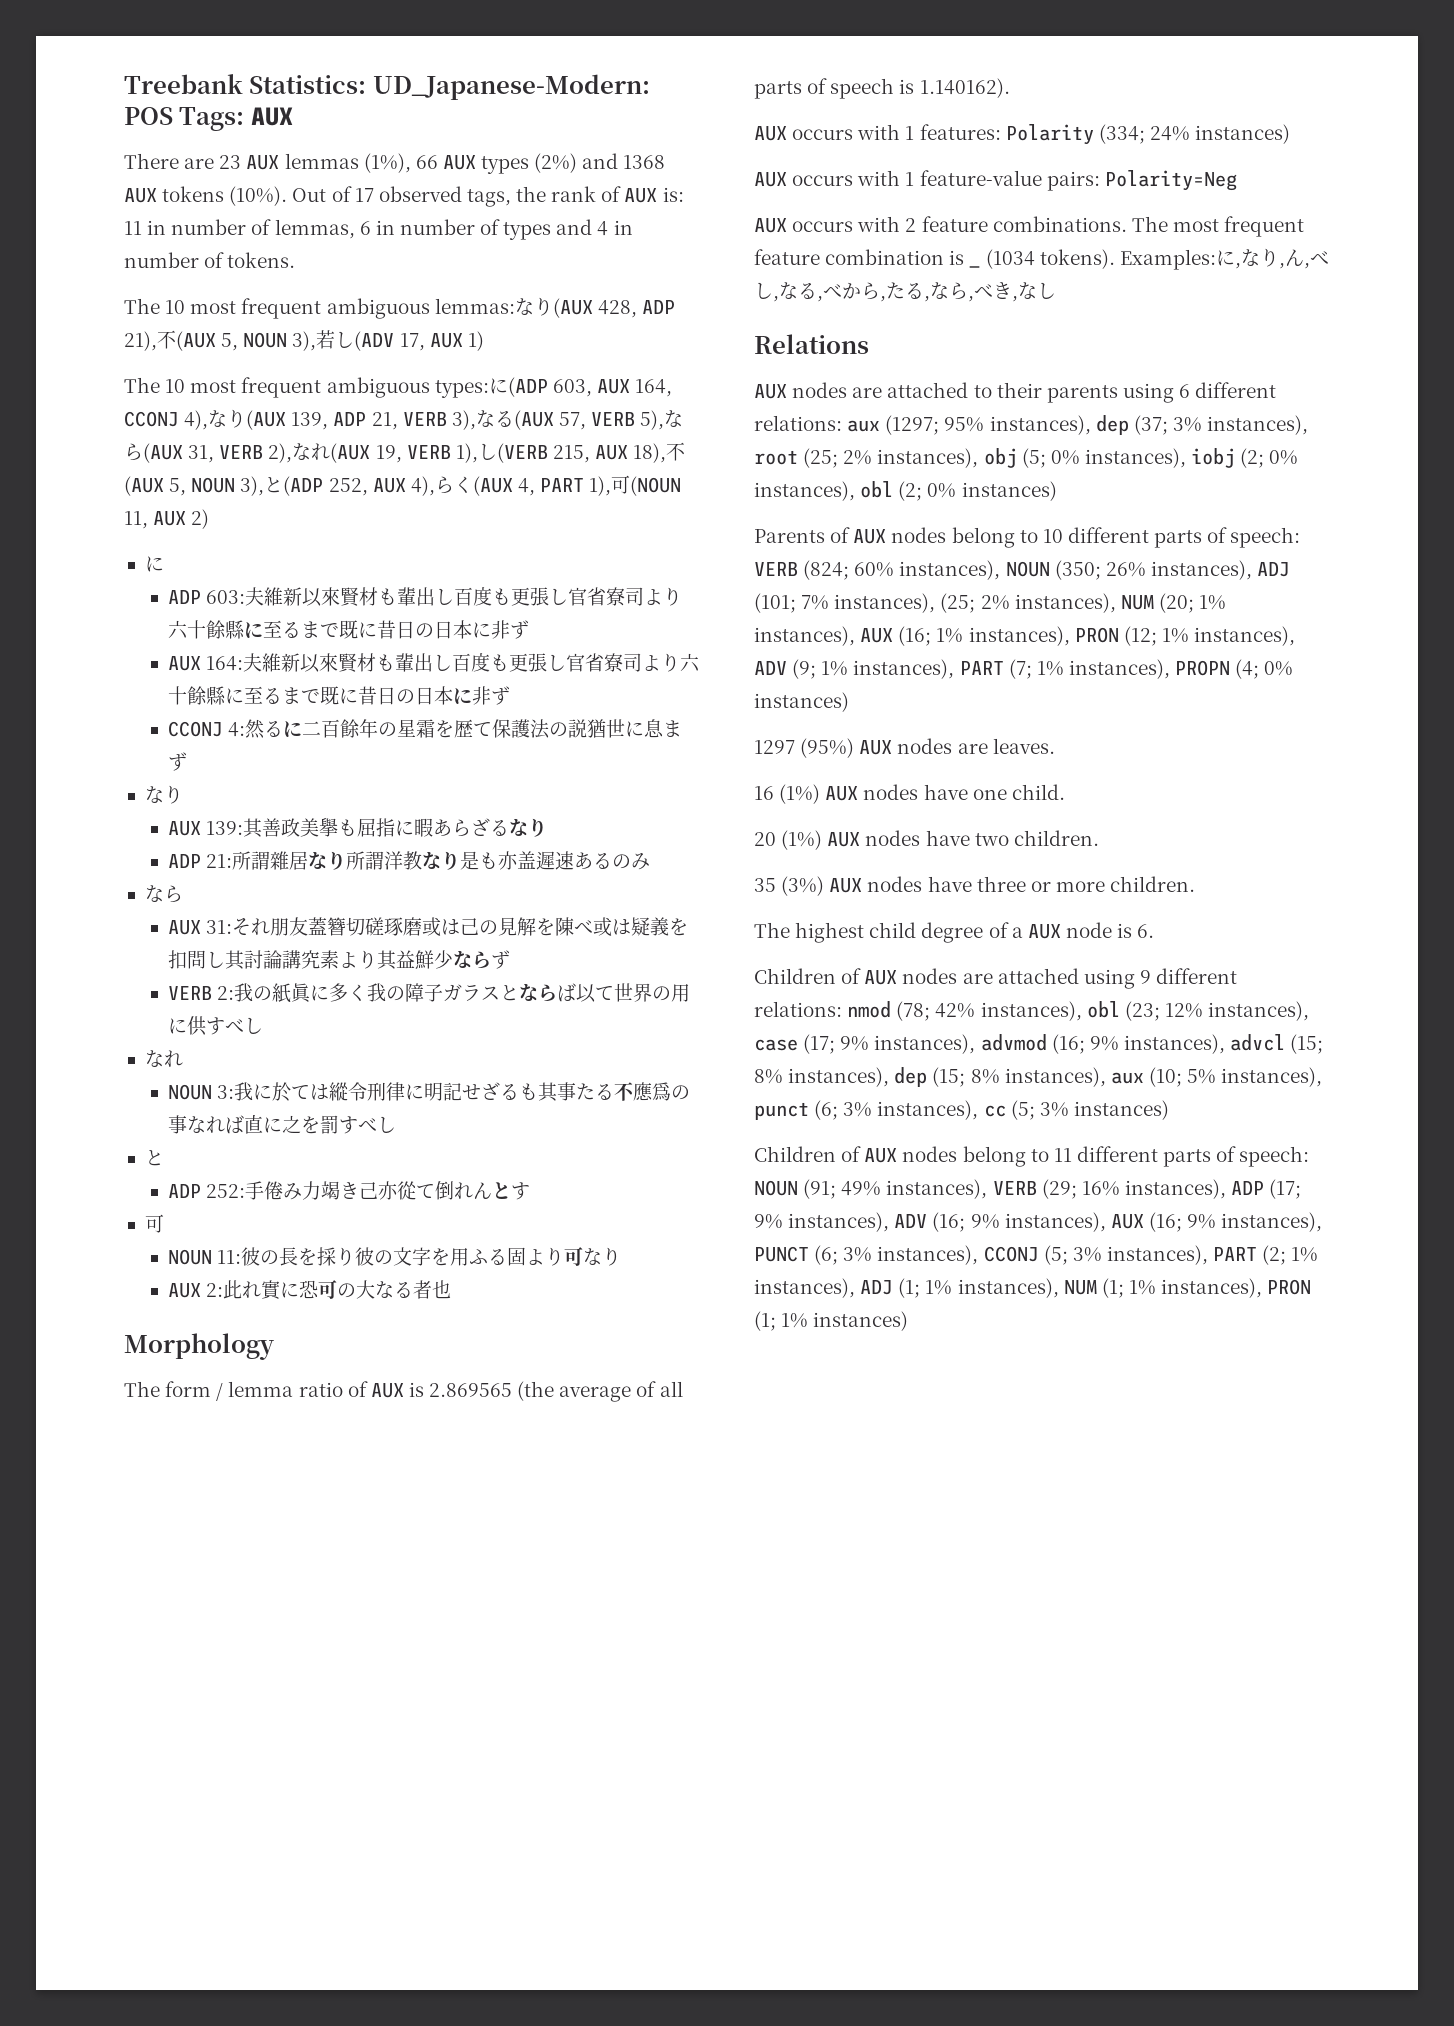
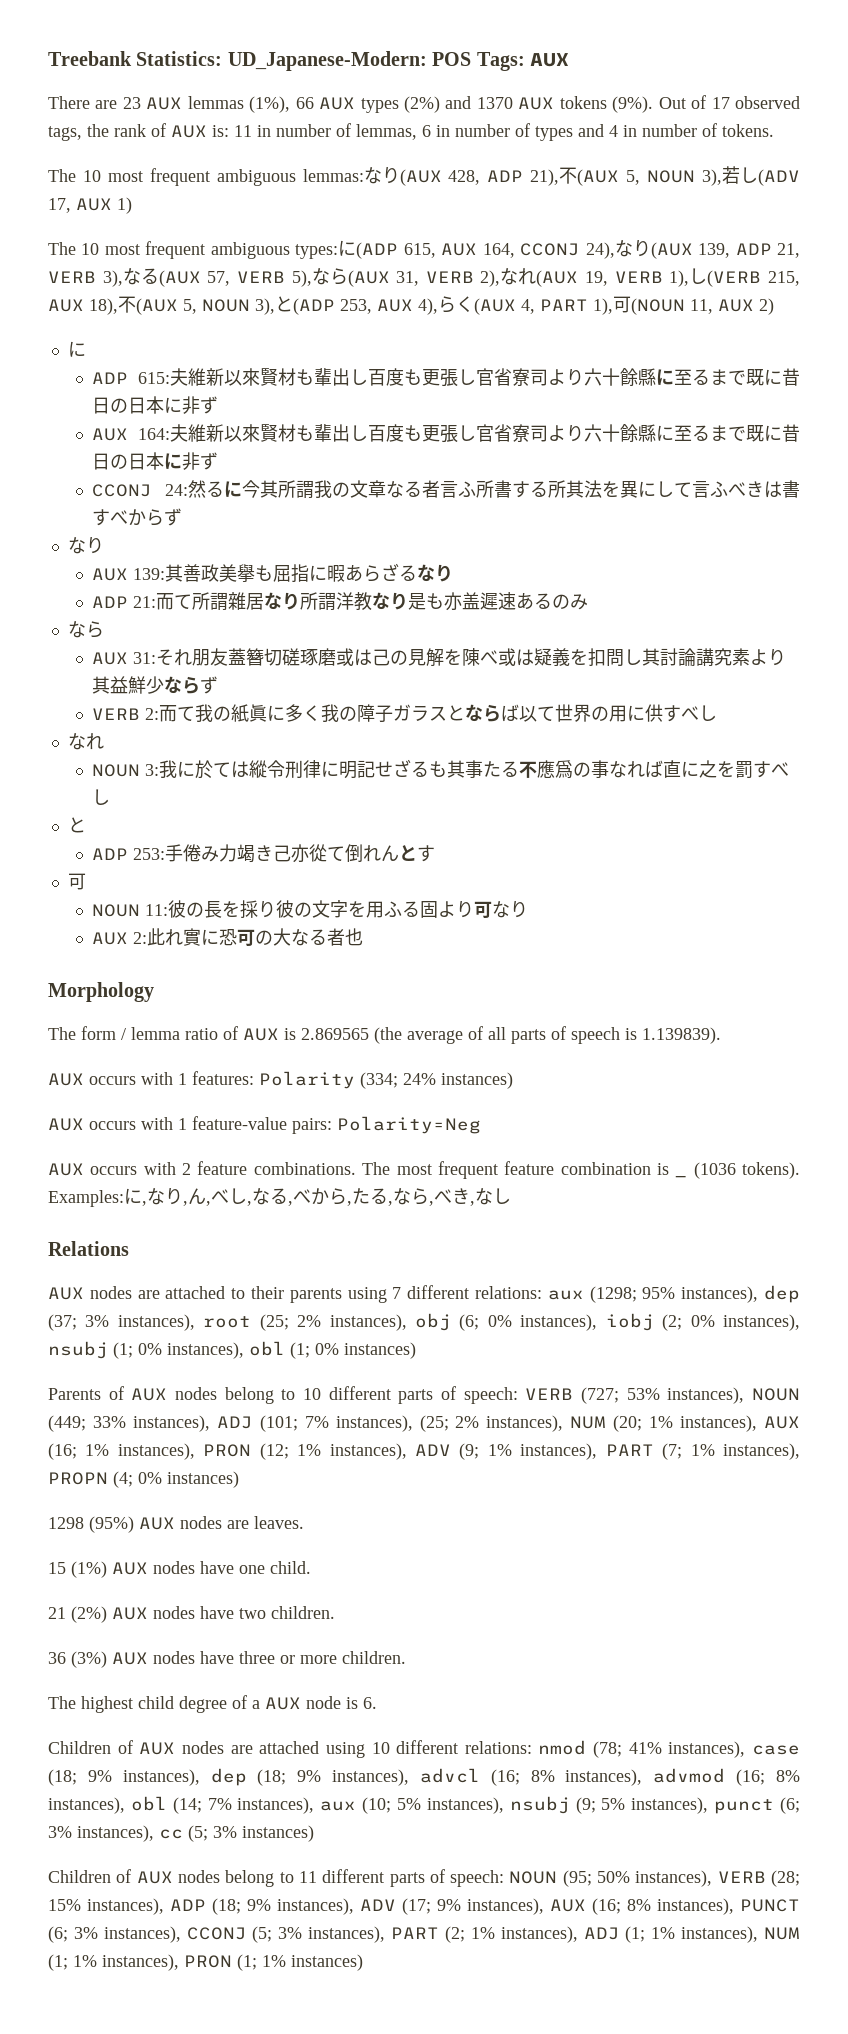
- There are 23 AUX lemmas (1%), 66 AUX types (2%) and 1368 AUX tokens (10%).
+ There are 23 AUX lemmas (1%), 66 AUX types (2%) and 1370 AUX tokens (9%).
- The 10 most frequent ambiguous types:に(ADP 603, AUX 164, CCONJ 4),なり(AUX 139, ADP 21, VERB 3),なる(AUX 57, VERB 5),なら(AUX 31, VERB 2),なれ(AUX 19, VERB 1),し(VERB 215, AUX 18),不(AUX 5, NOUN 3),と(ADP 252, AUX 4),らく(AUX 4, PART 1),可(NOUN 11, AUX 2)
+ The 10 most frequent ambiguous types:に(ADP 615, AUX 164, CCONJ 24),なり(AUX 139, ADP 21, VERB 3),なる(AUX 57, VERB 5),なら(AUX 31, VERB 2),なれ(AUX 19, VERB 1),し(VERB 215, AUX 18),不(AUX 5, NOUN 3),と(ADP 253, AUX 4),らく(AUX 4, PART 1),可(NOUN 11, AUX 2)
- ADP 603:夫維新以來賢材も輩出し百度も更張し官省寮司より六十餘縣に至るまで既に昔日の日本に非ず
+ ADP 615:夫維新以來賢材も輩出し百度も更張し官省寮司より六十餘縣に至るまで既に昔日の日本に非ず
- CCONJ 4:然るに二百餘年の星霜を歴て保護法の説猶世に息まず
+ CCONJ 24:然るに今其所謂我の文章なる者言ふ所書する所其法を異にして言ふべきは書すべからず
- ADP 21:所謂雜居なり所謂洋教なり是も亦盖遲速あるのみ
+ ADP 21:而て所謂雜居なり所謂洋教なり是も亦盖遲速あるのみ
- VERB 2:我の紙眞に多く我の障子ガラスとならば以て世界の用に供すべし
+ VERB 2:而て我の紙眞に多く我の障子ガラスとならば以て世界の用に供すべし
- ADP 252:手倦み力竭き己亦從て倒れんとす
+ ADP 253:手倦み力竭き己亦從て倒れんとす
- The form / lemma ratio of AUX is 2.869565 (the average of all parts of speech is 1.140162).
+ The form / lemma ratio of AUX is 2.869565 (the average of all parts of speech is 1.139839).
- The most frequent feature combination is _ (1034 tokens).
+ The most frequent feature combination is _ (1036 tokens).
- AUX nodes are attached to their parents using 6 different relations: aux (1297; 95% instances), dep (37; 3% instances), root (25; 2% instances), obj (5; 0% instances), iobj (2; 0% instances), obl (2; 0% instances)
+ AUX nodes are attached to their parents using 7 different relations: aux (1298; 95% instances), dep (37; 3% instances), root (25; 2% instances), obj (6; 0% instances), iobj (2; 0% instances), nsubj (1; 0% instances), obl (1; 0% instances)
- Parents of AUX nodes belong to 10 different parts of speech: VERB (824; 60% instances), NOUN (350; 26% instances), ADJ (101; 7% instances), (25; 2% instances), NUM (20; 1% instances), AUX (16; 1% instances), PRON (12; 1% instances), ADV (9; 1% instances), PART (7; 1% instances), PROPN (4; 0% instances)
+ Parents of AUX nodes belong to 10 different parts of speech: VERB (727; 53% instances), NOUN (449; 33% instances), ADJ (101; 7% instances), (25; 2% instances), NUM (20; 1% instances), AUX (16; 1% instances), PRON (12; 1% instances), ADV (9; 1% instances), PART (7; 1% instances), PROPN (4; 0% instances)
- 1297 (95%) AUX nodes are leaves.
+ 1298 (95%) AUX nodes are leaves.
- 16 (1%) AUX nodes have one child.
+ 15 (1%) AUX nodes have one child.
- 20 (1%) AUX nodes have two children.
+ 21 (2%) AUX nodes have two children.
- 35 (3%) AUX nodes have three or more children.
+ 36 (3%) AUX nodes have three or more children.
- Children of AUX nodes are attached using 9 different relations: nmod (78; 42% instances), obl (23; 12% instances), case (17; 9% instances), advmod (16; 9% instances), advcl (15; 8% instances), dep (15; 8% instances), aux (10; 5% instances), punct (6; 3% instances), cc (5; 3% instances)
+ Children of AUX nodes are attached using 10 different relations: nmod (78; 41% instances), case (18; 9% instances), dep (18; 9% instances), advcl (16; 8% instances), advmod (16; 8% instances), obl (14; 7% instances), aux (10; 5% instances), nsubj (9; 5% instances), punct (6; 3% instances), cc (5; 3% instances)
- Children of AUX nodes belong to 11 different parts of speech: NOUN (91; 49% instances), VERB (29; 16% instances), ADP (17; 9% instances), ADV (16; 9% instances), AUX (16; 9% instances), PUNCT (6; 3% instances), CCONJ (5; 3% instances), PART (2; 1% instances), ADJ (1; 1% instances), NUM (1; 1% instances), PRON (1; 1% instances)
+ Children of AUX nodes belong to 11 different parts of speech: NOUN (95; 50% instances), VERB (28; 15% instances), ADP (18; 9% instances), ADV (17; 9% instances), AUX (16; 8% instances), PUNCT (6; 3% instances), CCONJ (5; 3% instances), PART (2; 1% instances), ADJ (1; 1% instances), NUM (1; 1% instances), PRON (1; 1% instances)

